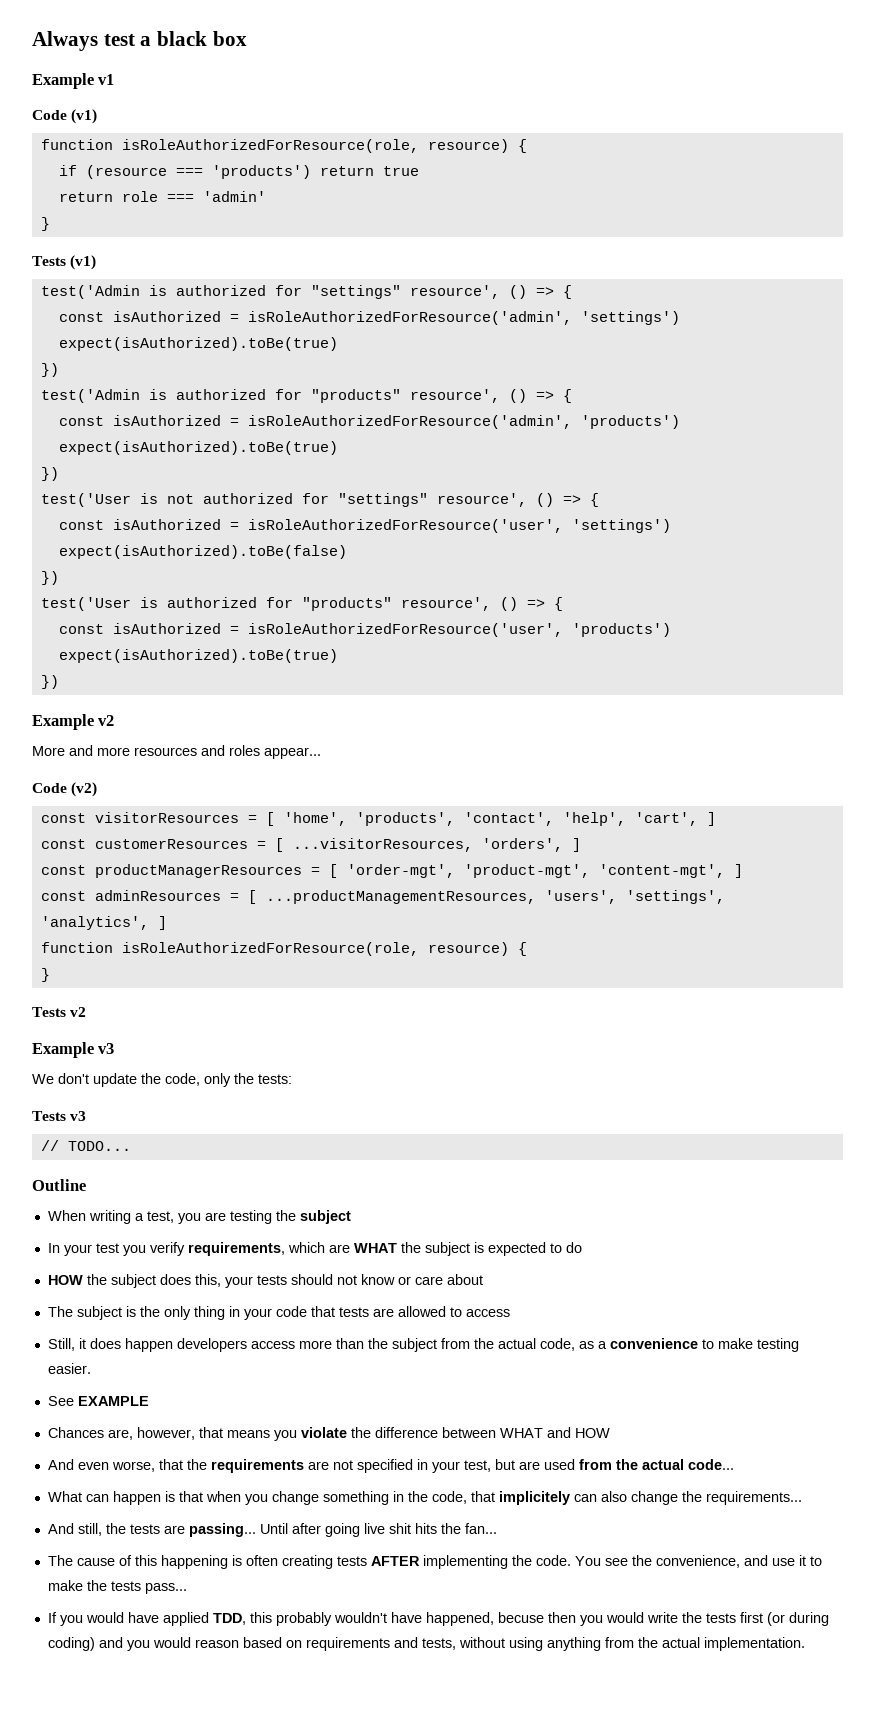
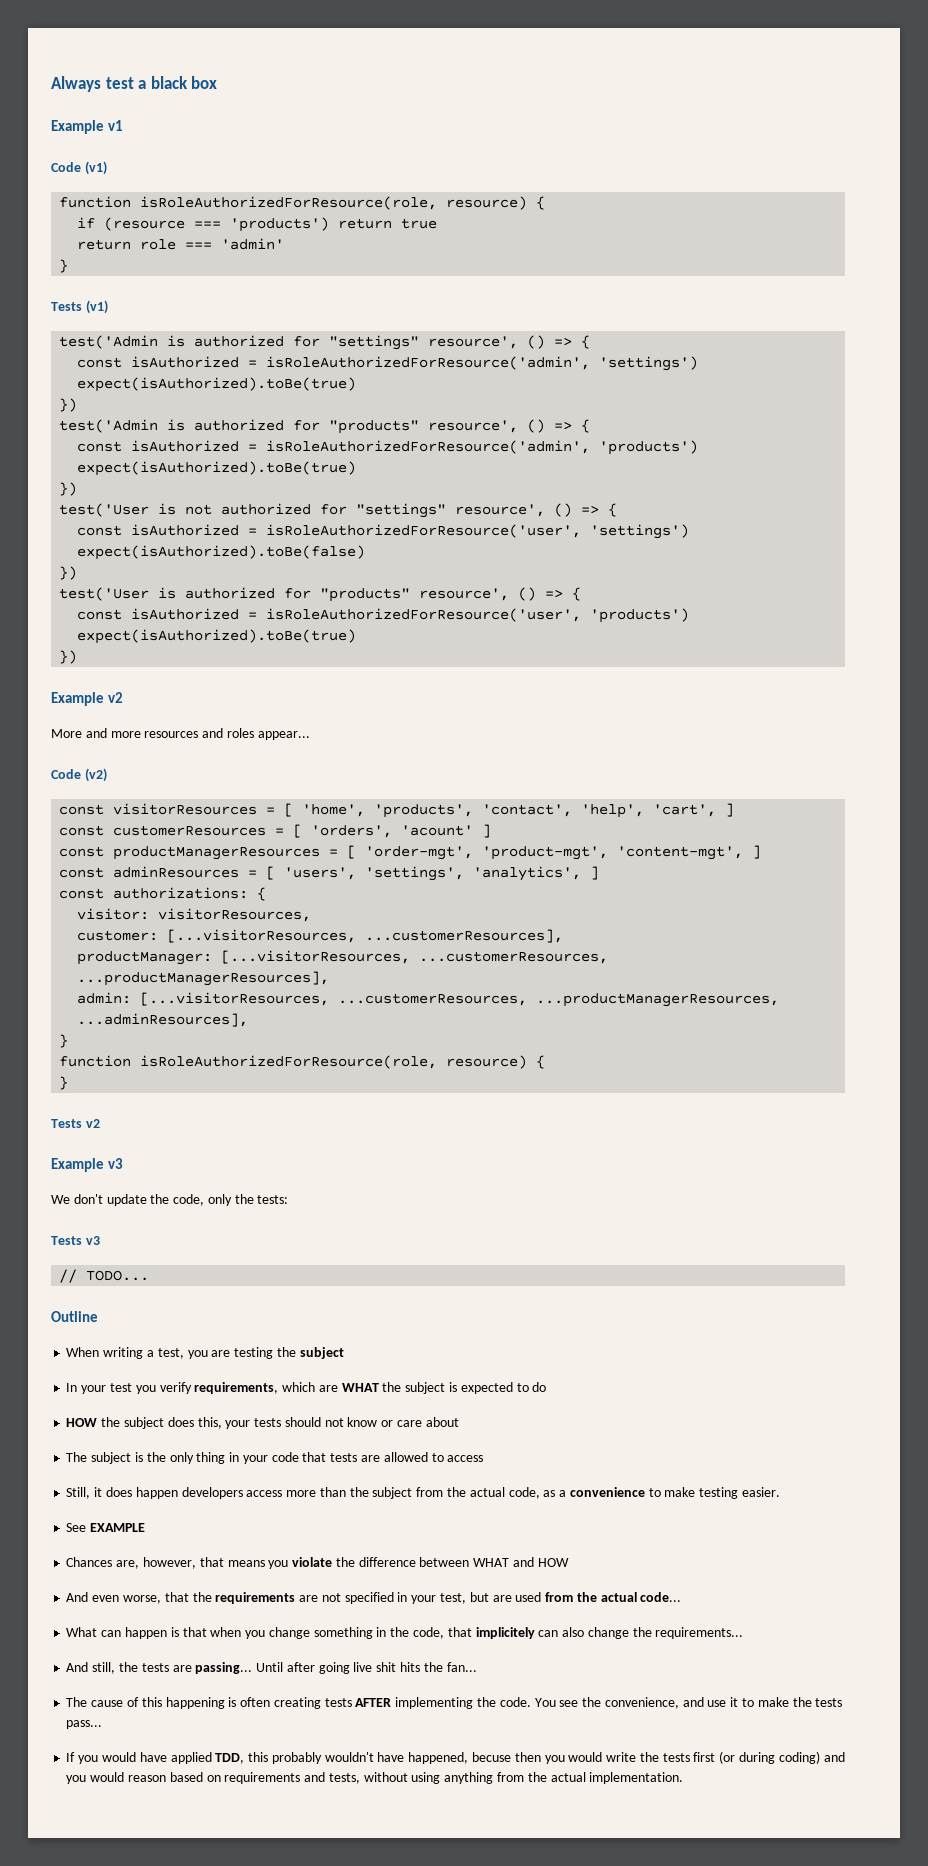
- const customerResources = [ ...visitorResources, 'orders', ]
+ const customerResources = [ 'orders', 'acount' ]
- const adminResources = [ ...productManagementResources, 'users', 'settings', 'analytics', ]
+ const adminResources = [ 'users', 'settings', 'analytics', ]
+ const authorizations: {
+ visitor: visitorResources,
+ customer: [...visitorResources, ...customerResources],
+ productManager: [...visitorResources, ...customerResources, ...productManagerResources],
+ admin: [...visitorResources, ...customerResources, ...productManagerResources, ...adminResources],
+ }

